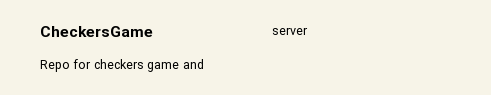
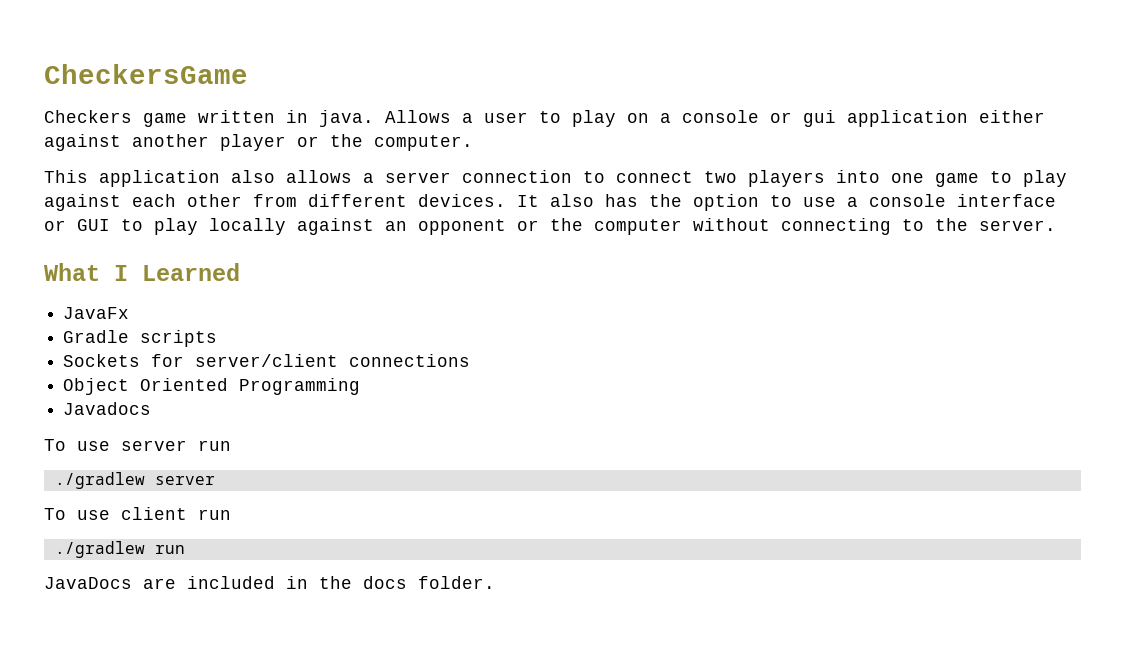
- Repo for checkers game and server
+ Checkers game written in java. Allows a user to play on a console or gui application either against another player or the computer.
+ This application also allows a server connection to connect two players into one game to play against each other from different devices. It also has the option to use a console interface or GUI to play locally against an opponent or the computer without connecting to the server.
+ What I Learned
+ JavaFx
+ Gradle scripts
+ Sockets for server/client connections
+ Object Oriented Programming
+ Javadocs
+ To use server run
+ ./gradlew server
+ To use client run
+ ./gradlew run
+ JavaDocs are included in the docs folder.

